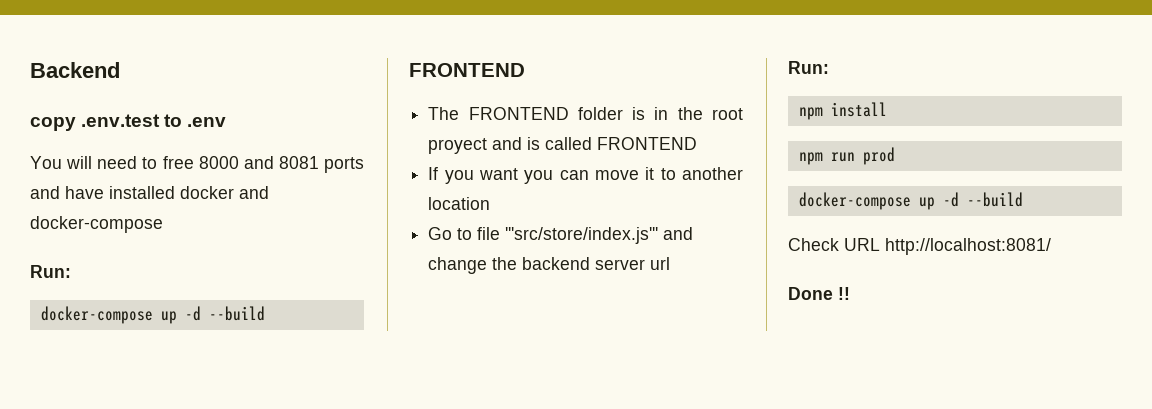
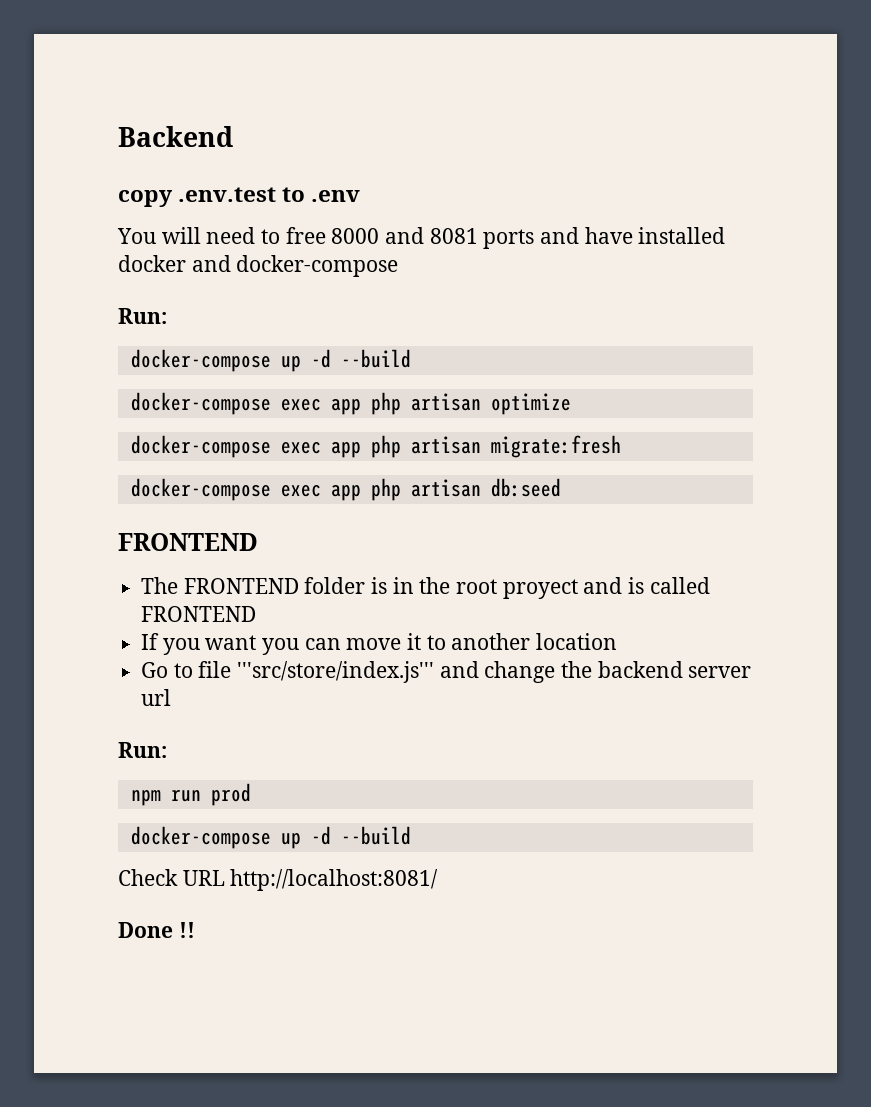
+ docker-compose exec app php artisan optimize
+ docker-compose exec app php artisan migrate:fresh
+ docker-compose exec app php artisan db:seed
- npm install

